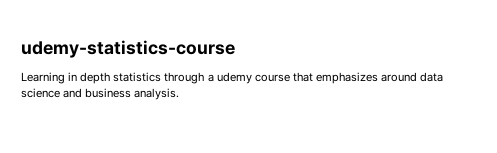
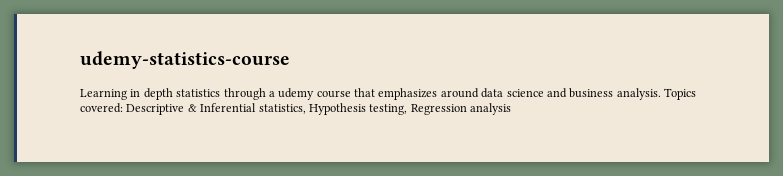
+ Topics covered: Descriptive & Inferential statistics, Hypothesis testing, Regression analysis

